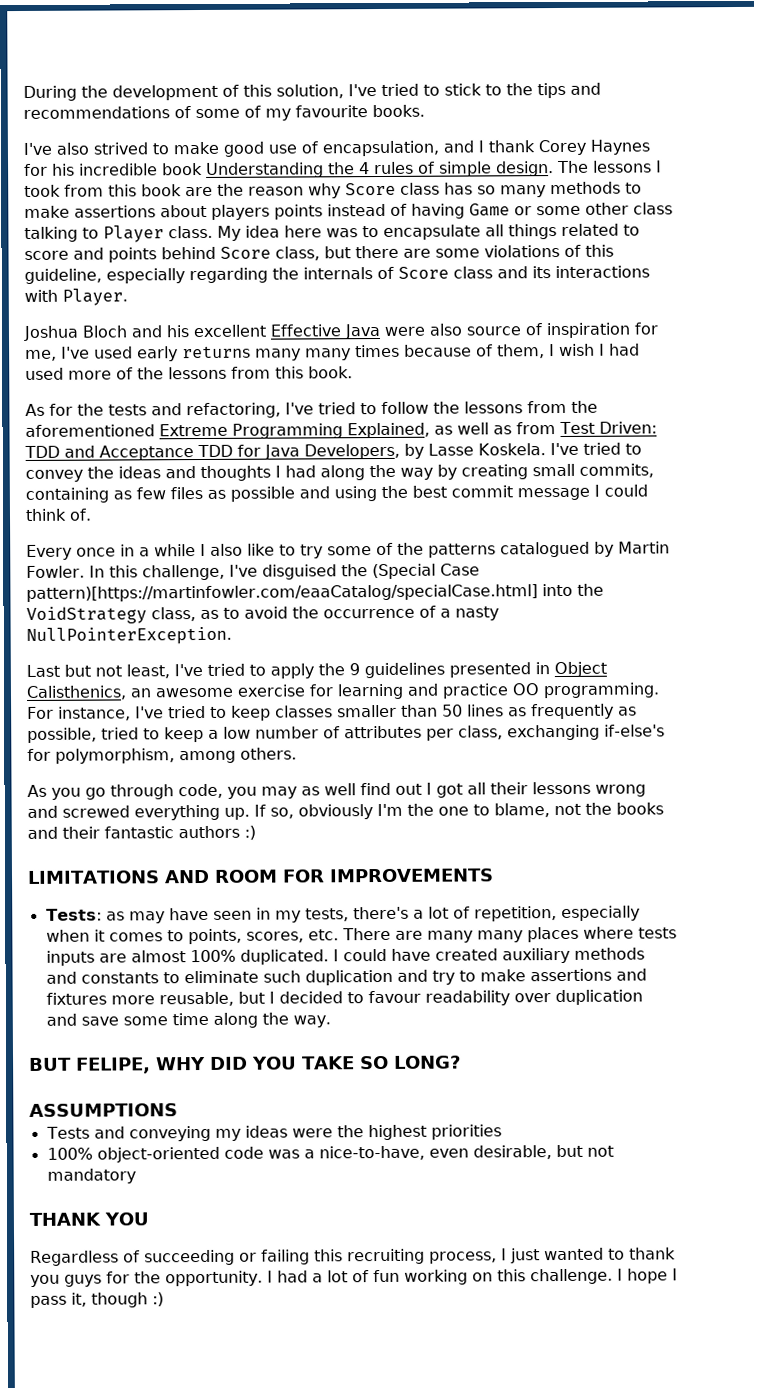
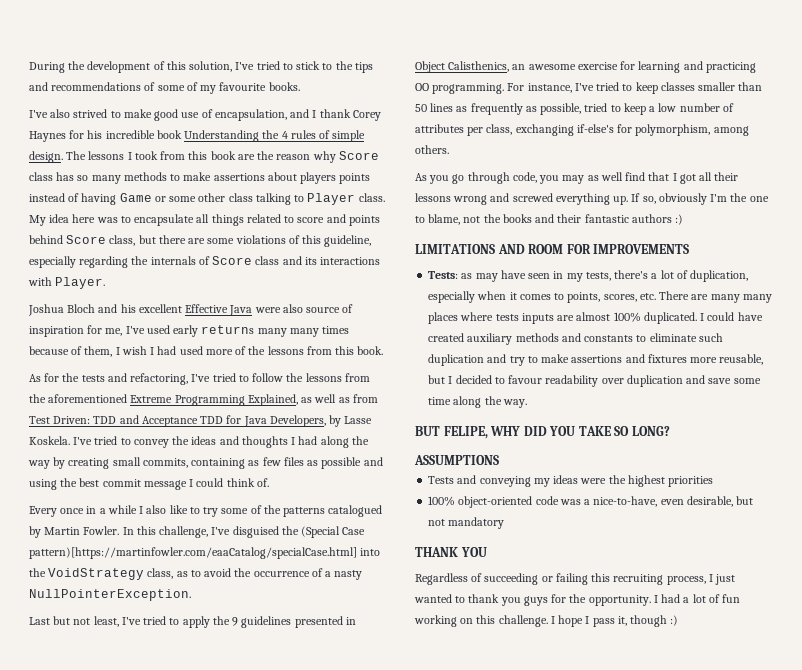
- Last but not least, I've tried to apply the 9 guidelines presented in Object Calisthenics, an awesome exercise for learning and practice OO programming.
+ Last but not least, I've tried to apply the 9 guidelines presented in Object Calisthenics, an awesome exercise for learning and practicing OO programming.
- As you go through code, you may as well find out I got all their lessons wrong and screwed everything up.
+ As you go through code, you may as well find that I got all their lessons wrong and screwed everything up.
- Tests: as may have seen in my tests, there's a lot of repetition, especially when it comes to points, scores, etc. There are many many places where tests inputs are almost 100% duplicated.
+ Tests: as may have seen in my tests, there's a lot of duplication, especially when it comes to points, scores, etc. There are many many places where tests inputs are almost 100% duplicated.

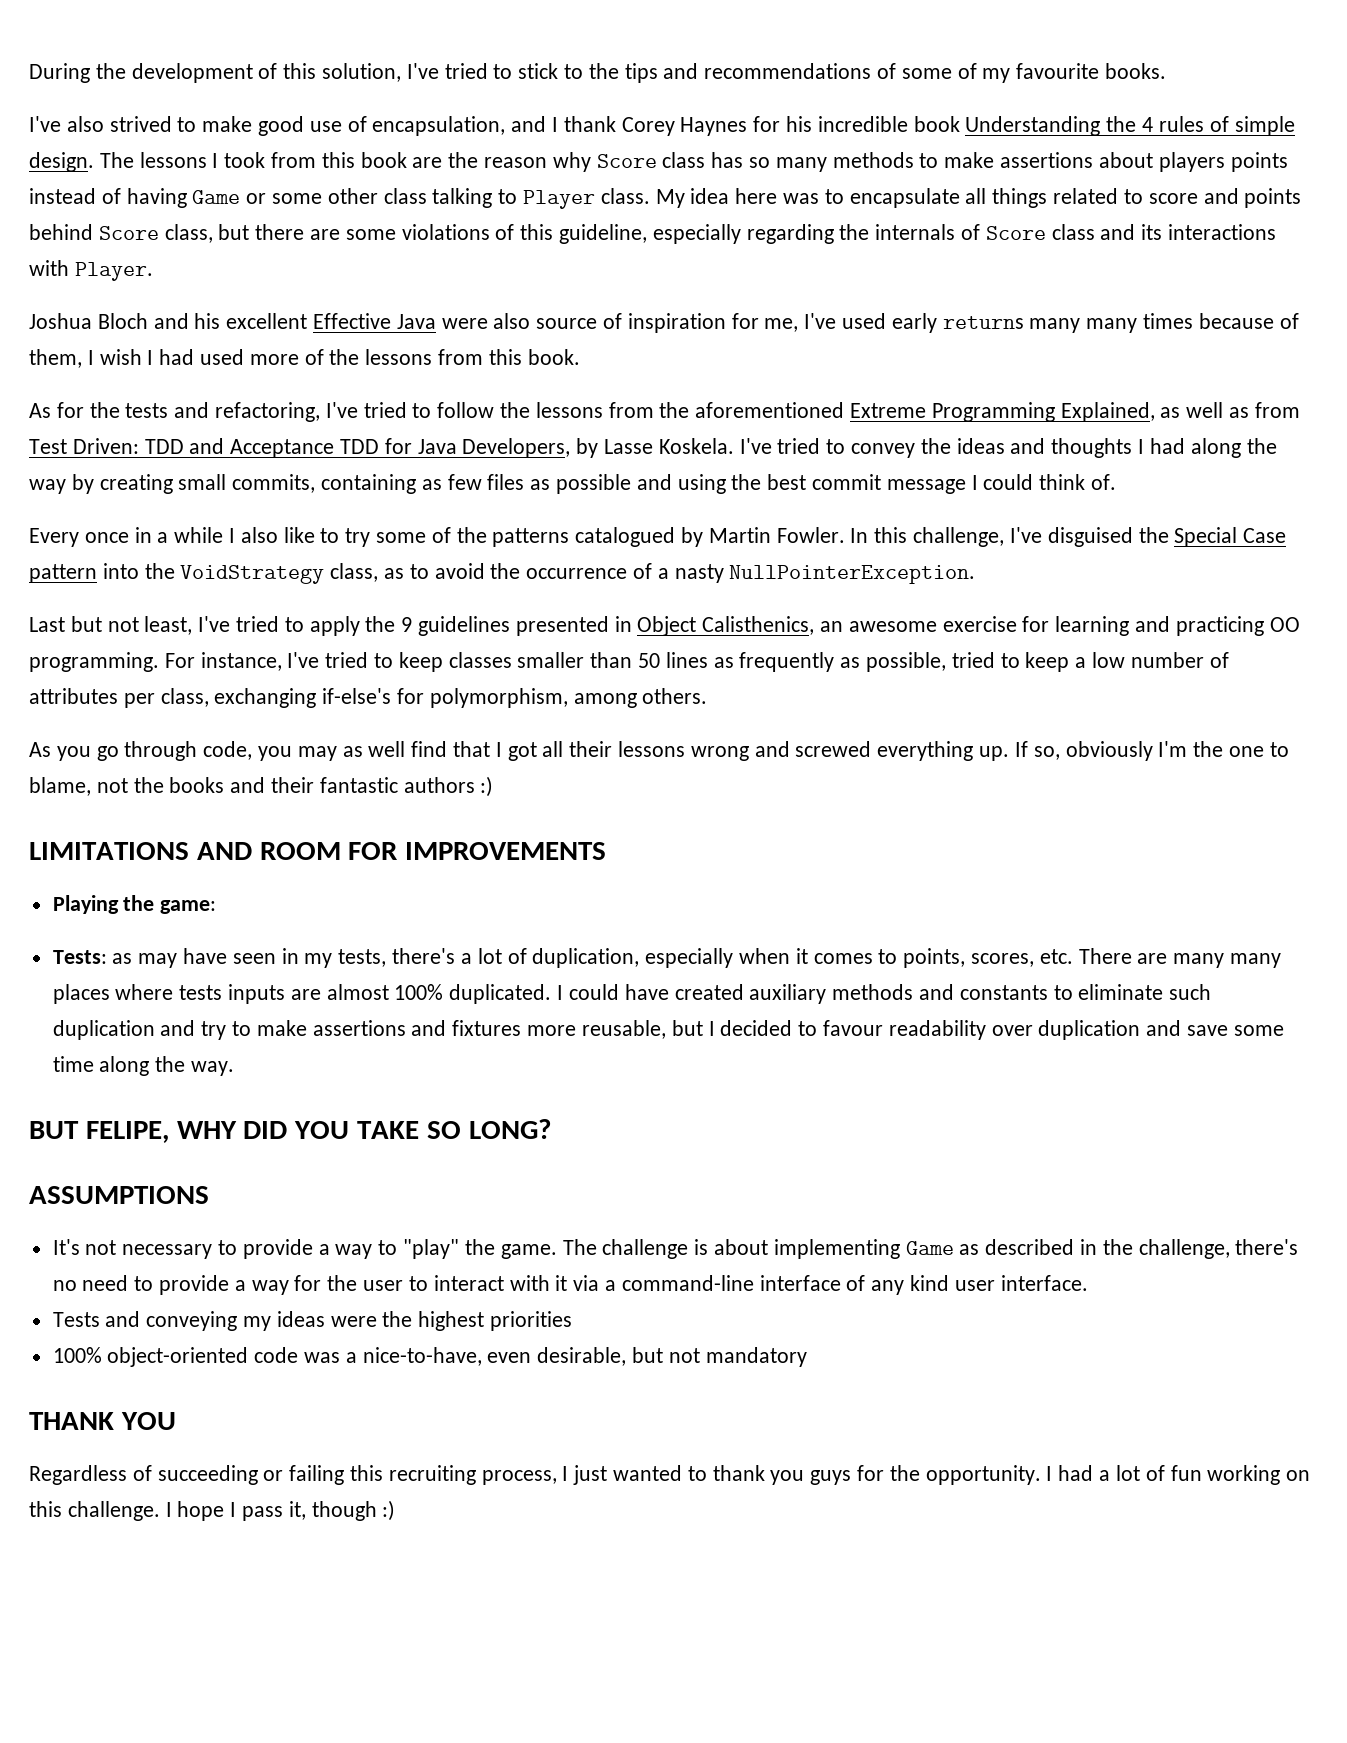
- In this challenge, I've disguised the (Special Case pattern)[https://martinfowler.com/eaaCatalog/specialCase.html] into the VoidStrategy class, as to avoid the occurrence of a nasty NullPointerException.
+ In this challenge, I've disguised the Special Case pattern into the VoidStrategy class, as to avoid the occurrence of a nasty NullPointerException.
+ Playing the game:
+ It's not necessary to provide a way to "play" the game. The challenge is about implementing Game as described in the challenge, there's no need to provide a way for the user to interact with it via a command-line interface of any kind user interface.

